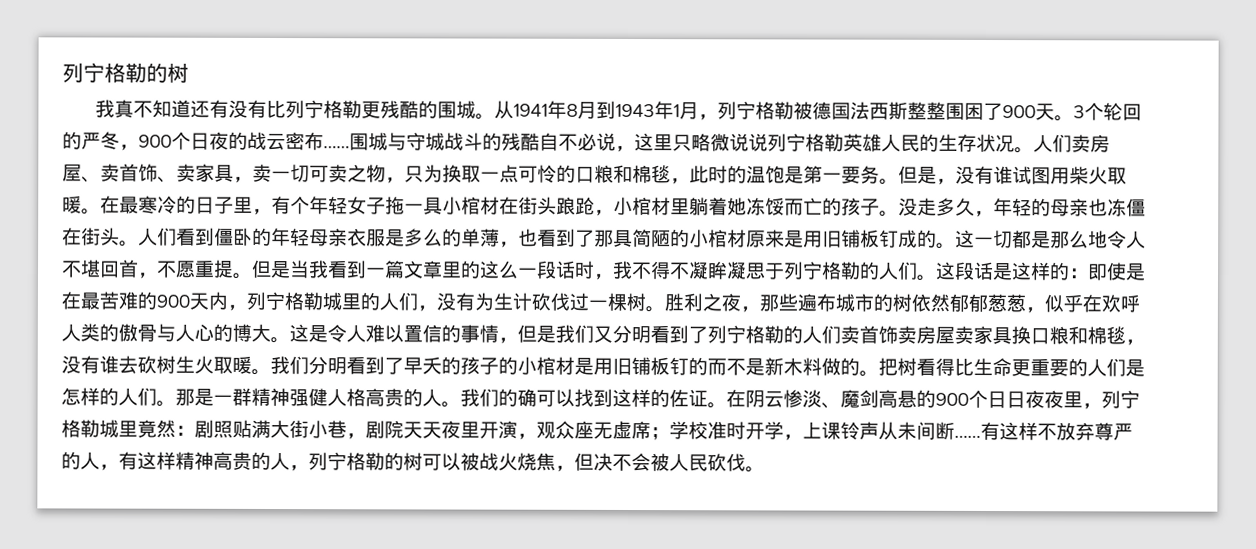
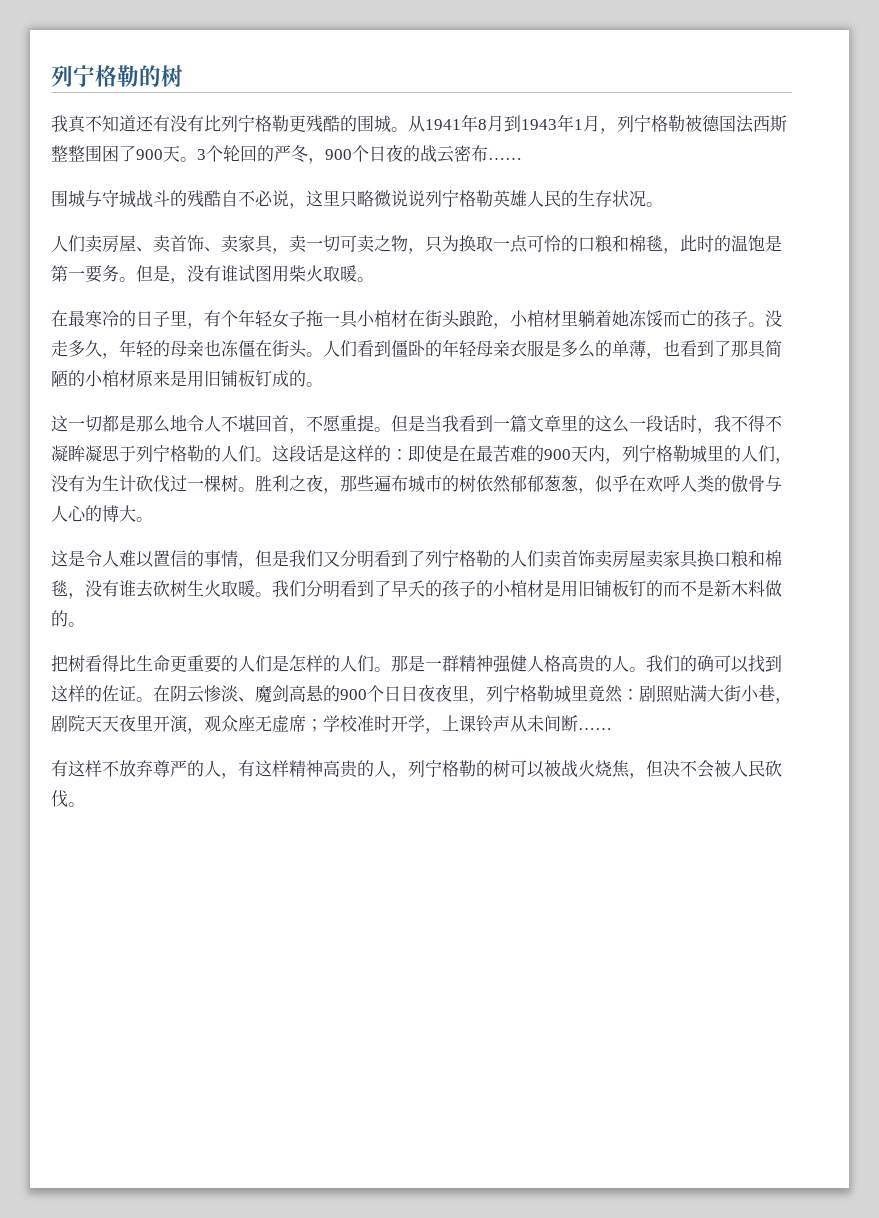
- 3个轮回的严冬，900个日夜的战云密布……围城与守城战斗的残酷自不必说，这里只略微说说列宁格勒英雄人民的生存状况。人们卖房屋、卖首饰、卖家具，卖一切可卖之物，只为换取一点可怜的口粮和棉毯，此时的温饱是第一要务。
+ 3个轮回的严冬，900个日夜的战云密布……
+ 围城与守城战斗的残酷自不必说，这里只略微说说列宁格勒英雄人民的生存状况。
+ 人们卖房屋、卖首饰、卖家具，卖一切可卖之物，只为换取一点可怜的口粮和棉毯，此时的温饱是第一要务。
- 但是，没有谁试图用柴火取暖。在最寒冷的日子里，有个年轻女子拖一具小棺材在街头踉跄，小棺材里躺着她冻馁而亡的孩子。
+ 但是，没有谁试图用柴火取暖。
+ 在最寒冷的日子里，有个年轻女子拖一具小棺材在街头踉跄，小棺材里躺着她冻馁而亡的孩子。
- 人们看到僵卧的年轻母亲衣服是多么的单薄，也看到了那具简陋的小棺材原来是用旧铺板钉成的。这一切都是那么地令人不堪回首，不愿重提。
+ 人们看到僵卧的年轻母亲衣服是多么的单薄，也看到了那具简陋的小棺材原来是用旧铺板钉成的。
+ 这一切都是那么地令人不堪回首，不愿重提。
- 胜利之夜，那些遍布城市的树依然郁郁葱葱，似乎在欢呼人类的傲骨与人心的博大。这是令人难以置信的事情，但是我们又分明看到了列宁格勒的人们卖首饰卖房屋卖家具换口粮和棉毯，没有谁去砍树生火取暖。
+ 胜利之夜，那些遍布城市的树依然郁郁葱葱，似乎在欢呼人类的傲骨与人心的博大。
+ 这是令人难以置信的事情，但是我们又分明看到了列宁格勒的人们卖首饰卖房屋卖家具换口粮和棉毯，没有谁去砍树生火取暖。
- 我们分明看到了早夭的孩子的小棺材是用旧铺板钉的而不是新木料做的。把树看得比生命更重要的人们是怎样的人们。
+ 我们分明看到了早夭的孩子的小棺材是用旧铺板钉的而不是新木料做的。
+ 把树看得比生命更重要的人们是怎样的人们。
- 在阴云惨淡、魔剑高悬的900个日日夜夜里，列宁格勒城里竟然：剧照贴满大街小巷，剧院天天夜里开演，观众座无虚席；学校准时开学，上课铃声从未间断……有这样不放弃尊严的人，有这样精神高贵的人，列宁格勒的树可以被战火烧焦，但决不会被人民砍伐。
+ 在阴云惨淡、魔剑高悬的900个日日夜夜里，列宁格勒城里竟然：剧照贴满大街小巷，剧院天天夜里开演，观众座无虚席；学校准时开学，上课铃声从未间断……
+ 有这样不放弃尊严的人，有这样精神高贵的人，列宁格勒的树可以被战火烧焦，但决不会被人民砍伐。

